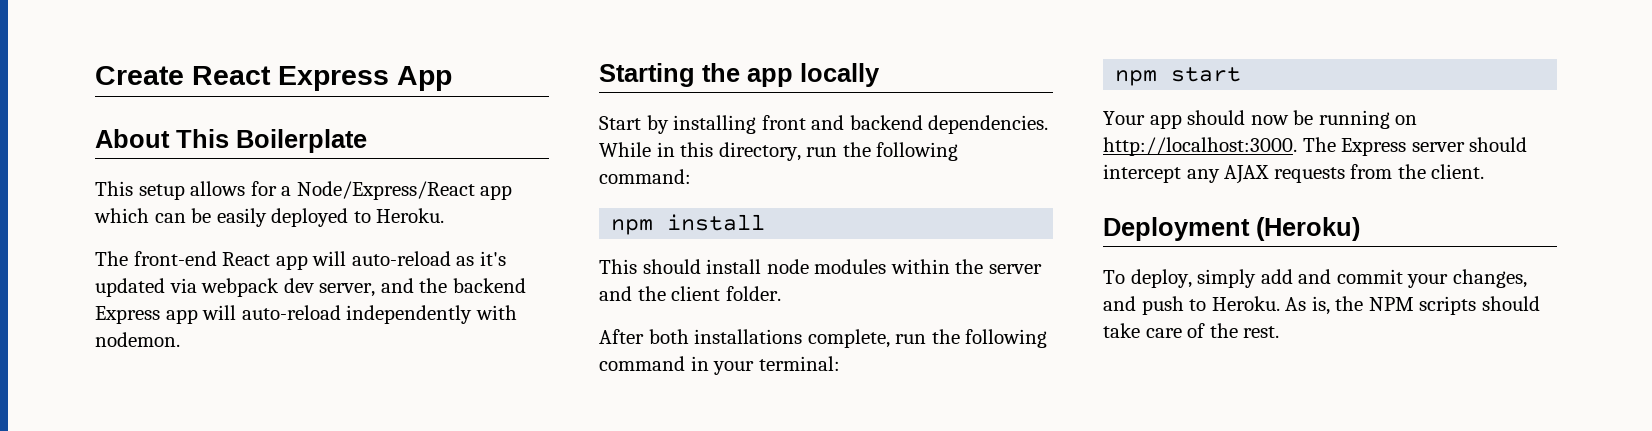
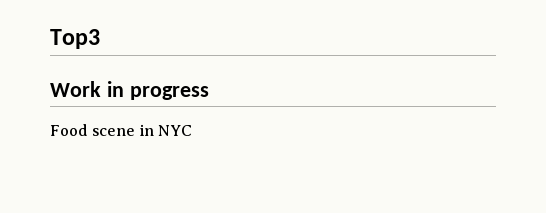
- Create React Express App
- About This Boilerplate
- This setup allows for a Node/Express/React app which can be easily deployed to Heroku.
- The front-end React app will auto-reload as it's updated via webpack dev server, and the backend Express app will auto-reload independently with nodemon.
- Starting the app locally
- Start by installing front and backend dependencies. While in this directory, run the following command:
- npm install
- This should install node modules within the server and the client folder.
- After both installations complete, run the following command in your terminal:
- npm start
- Your app should now be running on http://localhost:3000. The Express server should intercept any AJAX requests from the client.
- Deployment (Heroku)
- To deploy, simply add and commit your changes, and push to Heroku. As is, the NPM scripts should take care of the rest.
+ Top3
+ Work in progress
+ Food scene in NYC

